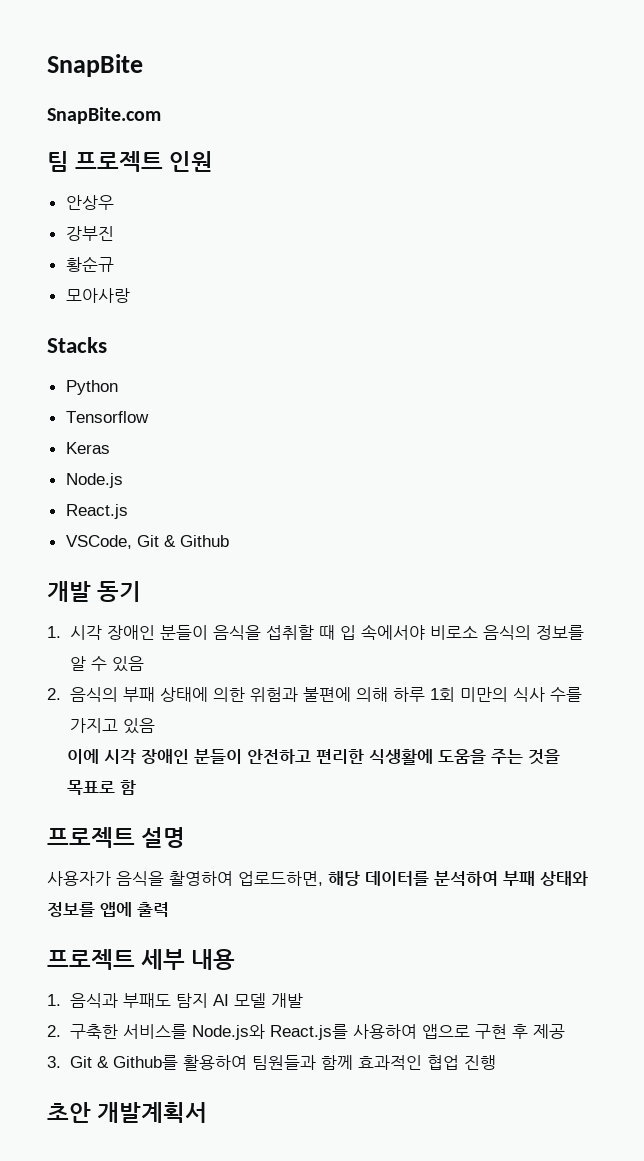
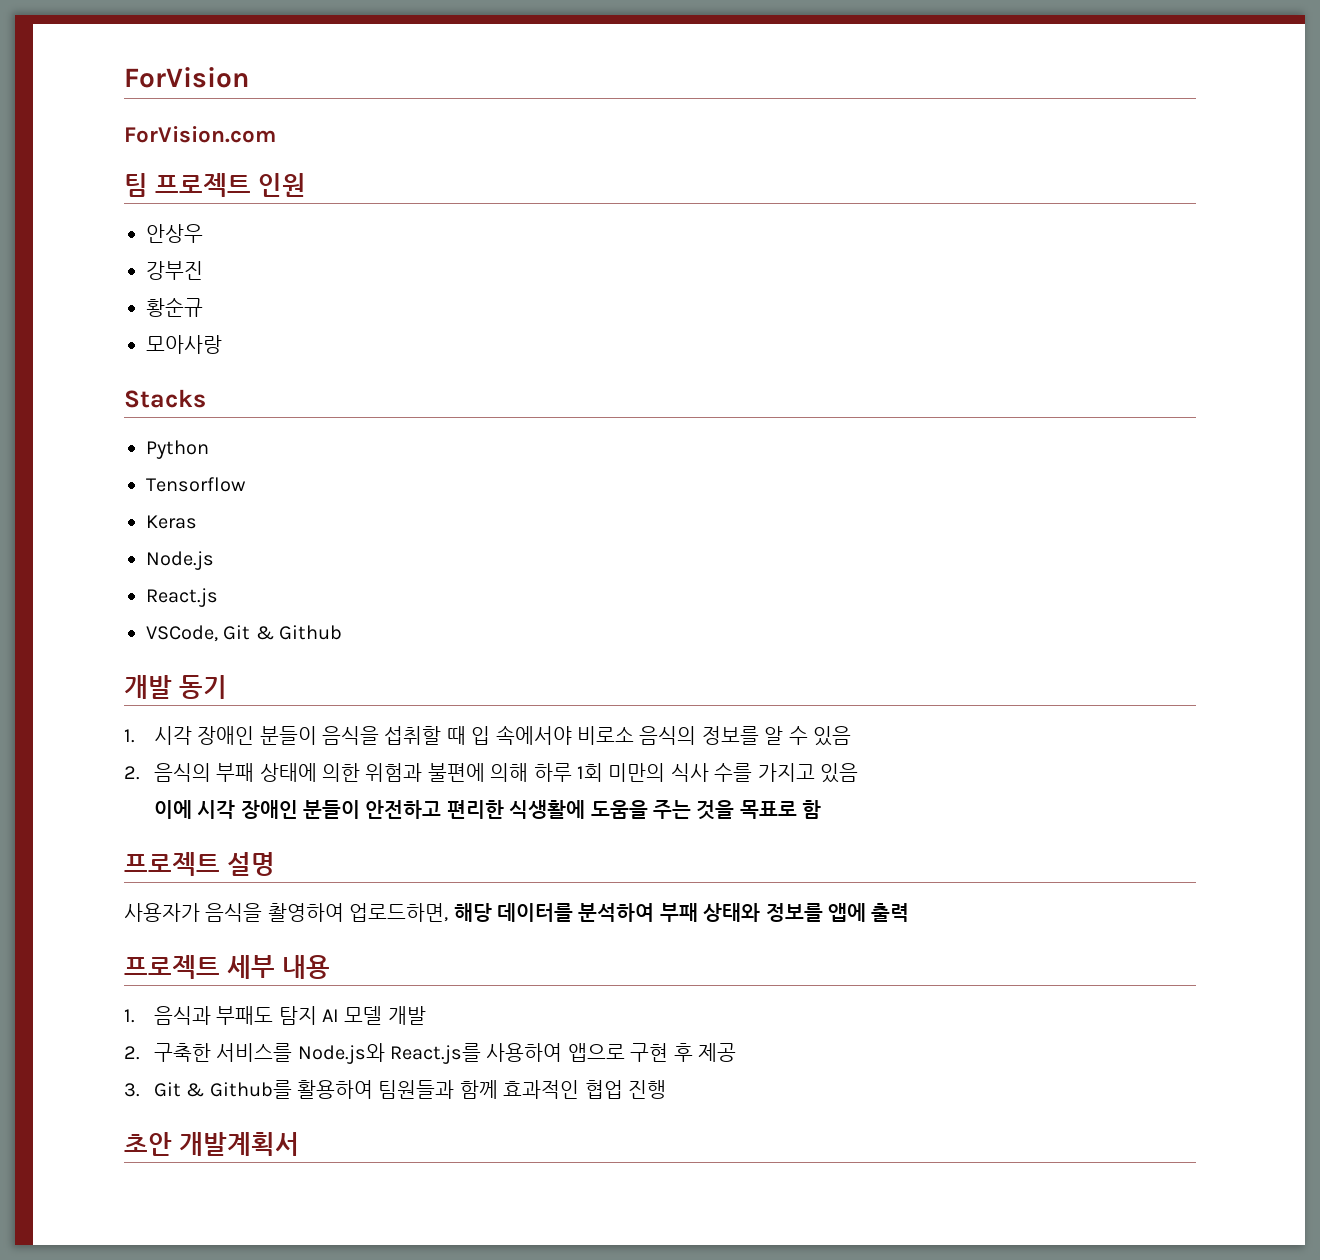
- SnapBite
- SnapBite.com
+ ForVision
+ ForVision.com

